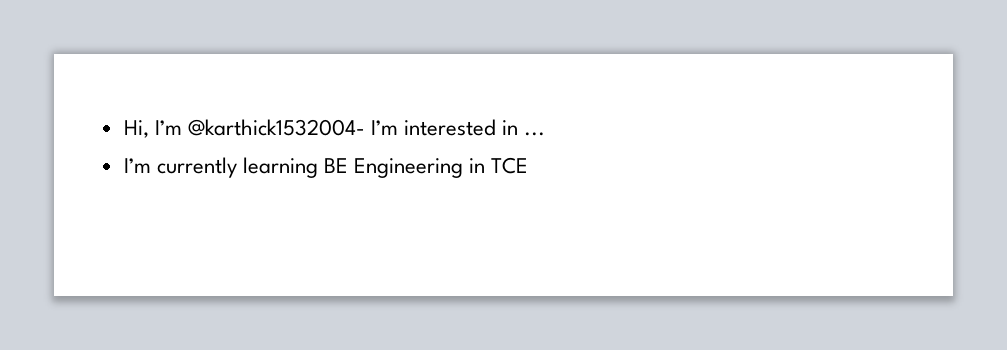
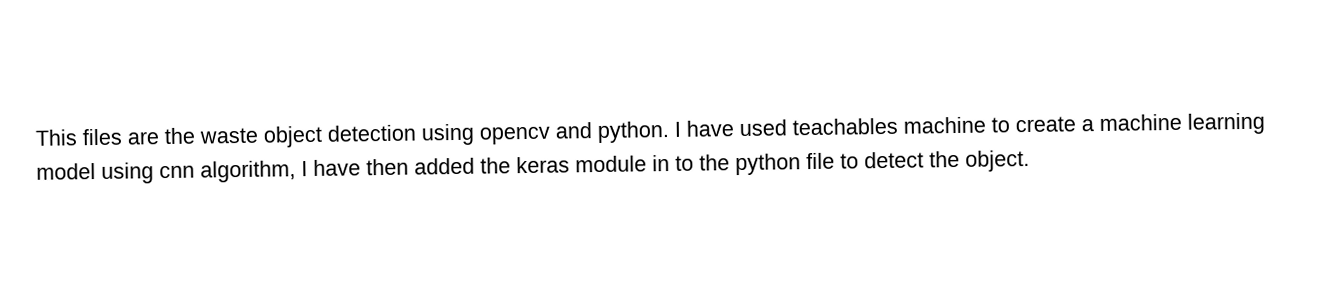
- Hi, I’m @karthick1532004- I’m interested in ...
- I’m currently learning BE Engineering in TCE
+ This files are the waste object detection using opencv and python. I have used teachables machine to create a machine learning model using cnn algorithm, I have then added the keras module in to the python file to detect the object.

